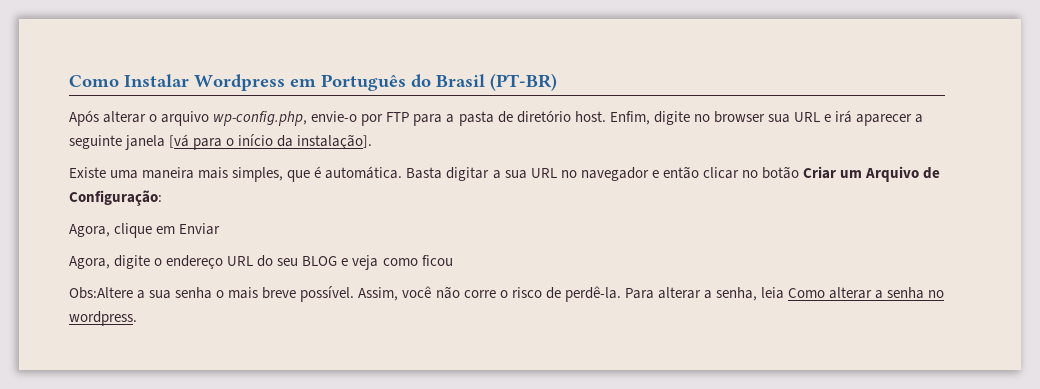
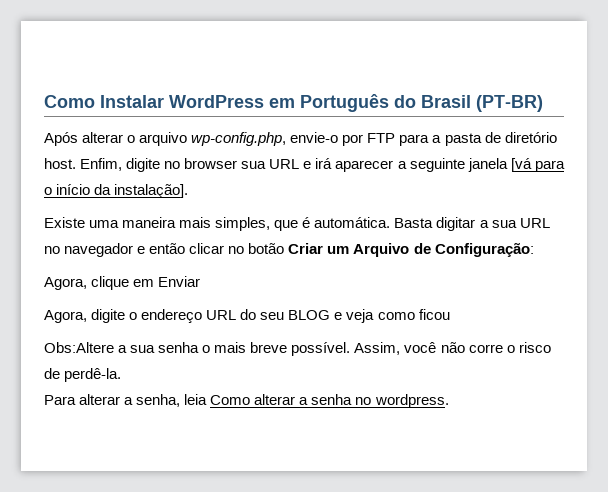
- Como Instalar Wordpress em Português do Brasil (PT-BR)
+ Como Instalar WordPress em Português do Brasil (PT-BR)
- Assim, você não corre o risco de perdê-la. Para alterar a senha, leia Como alterar a senha no wordpress.
+ Assim, você não corre o risco de perdê-la.
+ Para alterar a senha, leia Como alterar a senha no wordpress.

